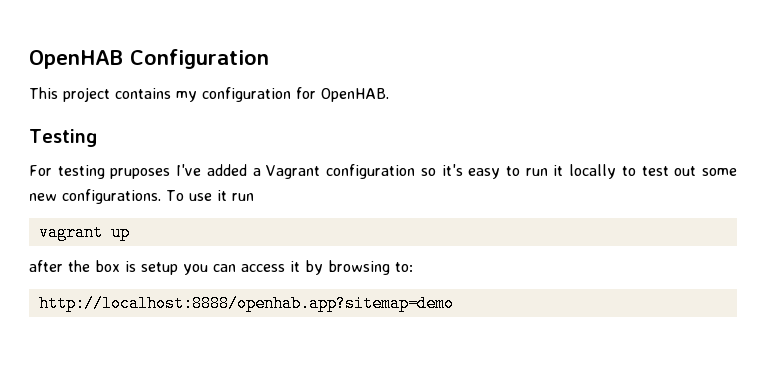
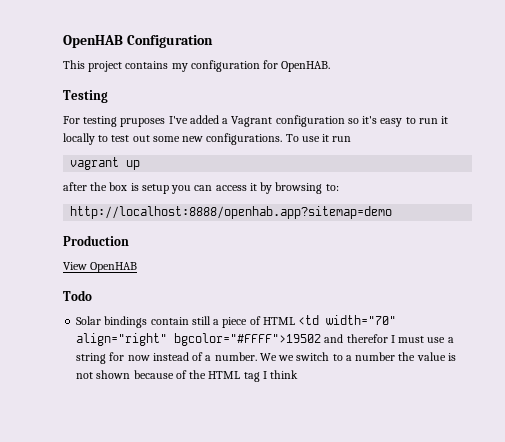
+ Production
+ View OpenHAB
+ Todo
+ Solar bindings contain still a piece of HTML <td width="70" align="right" bgcolor="#FFFF">19502 and therefor I must use a string for now instead of a number. We we switch to a number the value is not shown because of the HTML tag I think

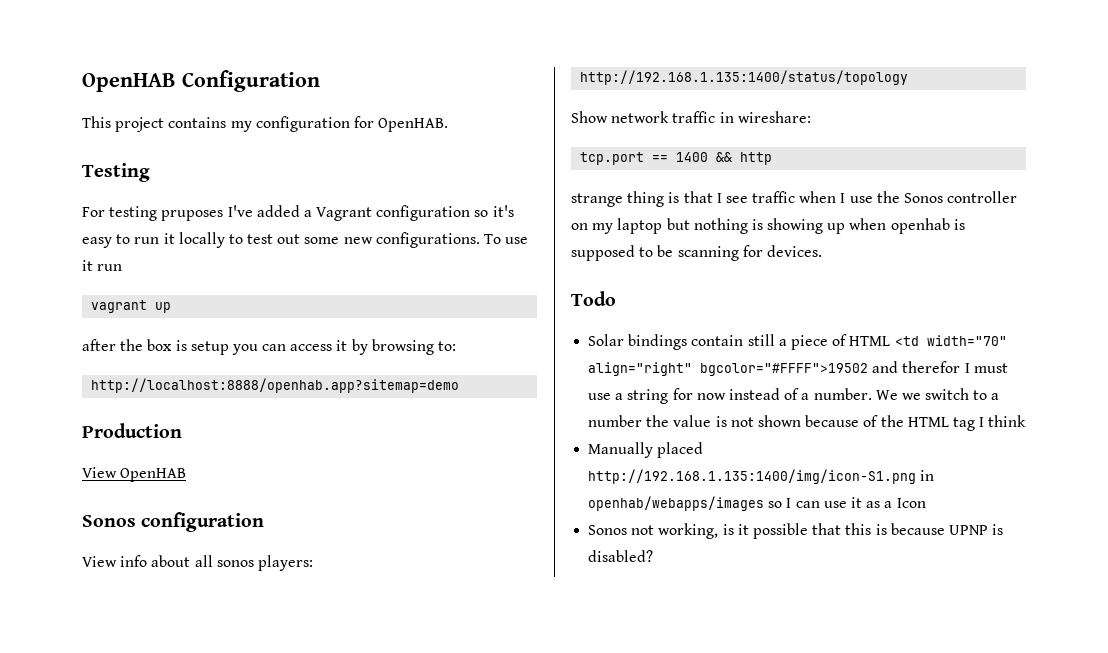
+ Sonos configuration
+ View info about all sonos players:
+ http://192.168.1.135:1400/status/topology
+ Show network traffic in wireshare:
+ tcp.port == 1400 && http
+ strange thing is that I see traffic when I use the Sonos controller on my laptop but nothing is showing up when openhab is supposed to be scanning for devices.
+ Manually placed http://192.168.1.135:1400/img/icon-S1.png in openhab/webapps/images so I can use it as a Icon
+ Sonos not working, is it possible that this is because UPNP is disabled?

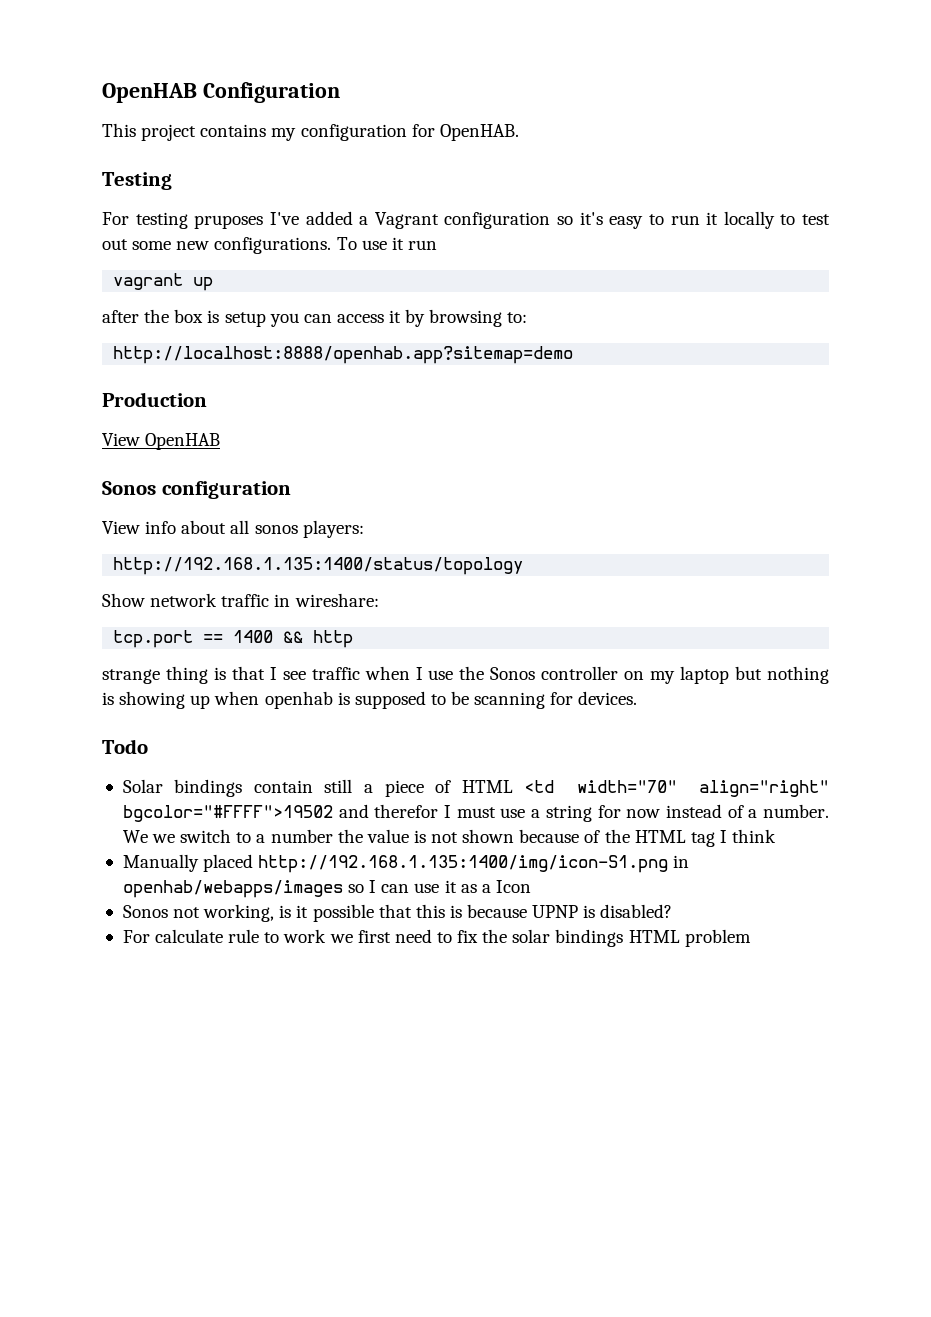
+ For calculate rule to work we first need to fix the solar bindings HTML problem

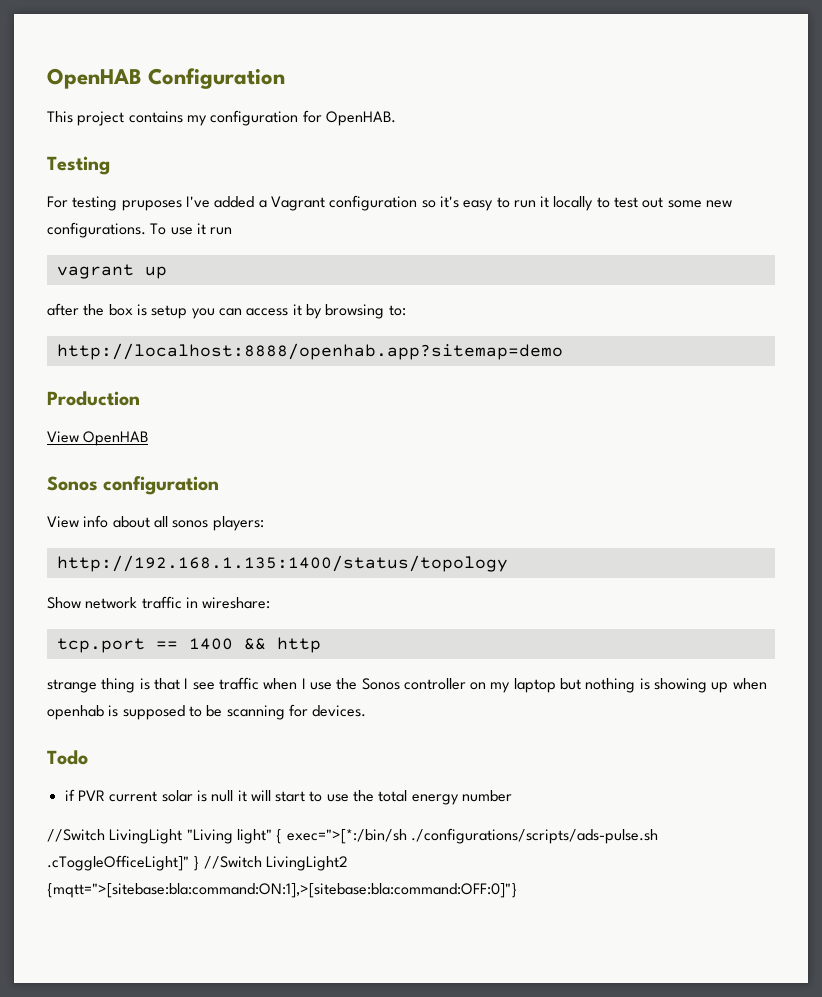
- Solar bindings contain still a piece of HTML <td width="70" align="right" bgcolor="#FFFF">19502 and therefor I must use a string for now instead of a number. We we switch to a number the value is not shown because of the HTML tag I think
- Manually placed http://192.168.1.135:1400/img/icon-S1.png in openhab/webapps/images so I can use it as a Icon
- Sonos not working, is it possible that this is because UPNP is disabled?
- For calculate rule to work we first need to fix the solar bindings HTML problem
+ if PVR current solar is null it will start to use the total energy number
+ //Switch LivingLight "Living light" { exec=">[*:/bin/sh ./configurations/scripts/ads-pulse.sh .cToggleOfficeLight]" } //Switch LivingLight2 {mqtt=">[sitebase:bla:command:ON:1],>[sitebase:bla:command:OFF:0]"}

